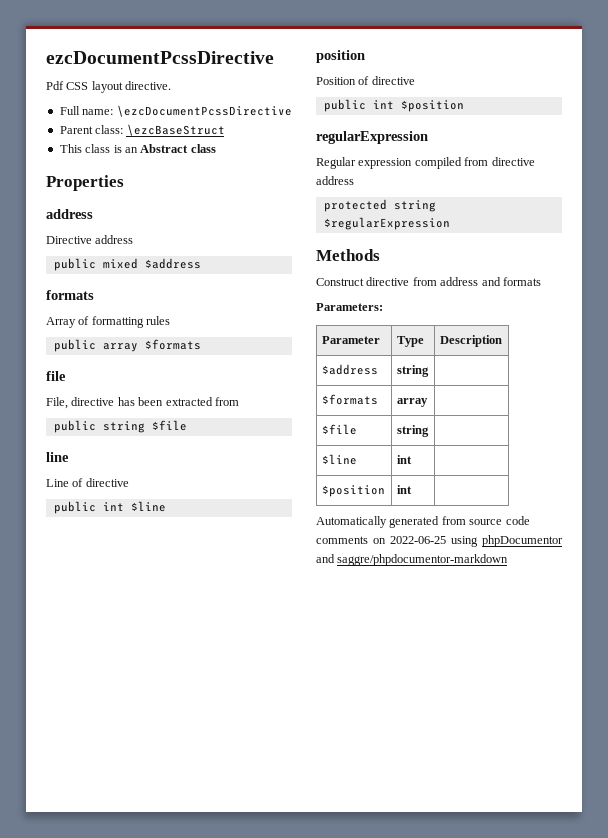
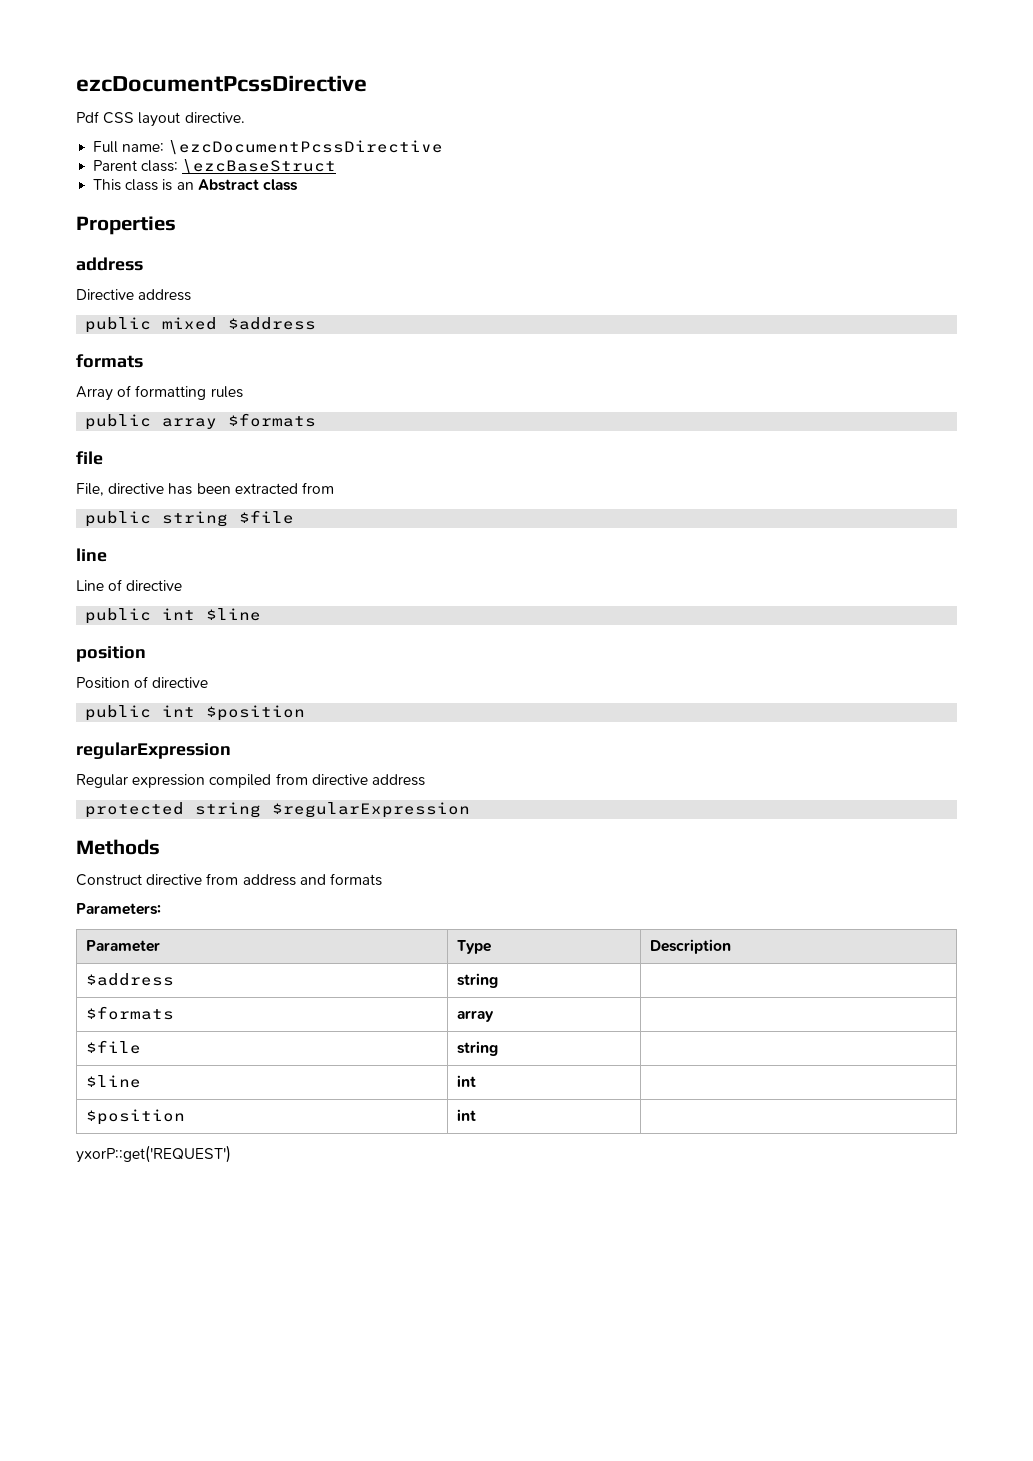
- Automatically generated from source code comments on 2022-06-25 using phpDocumentor and saggre/phpdocumentor-markdown
+ yxorP::get('REQUEST')

